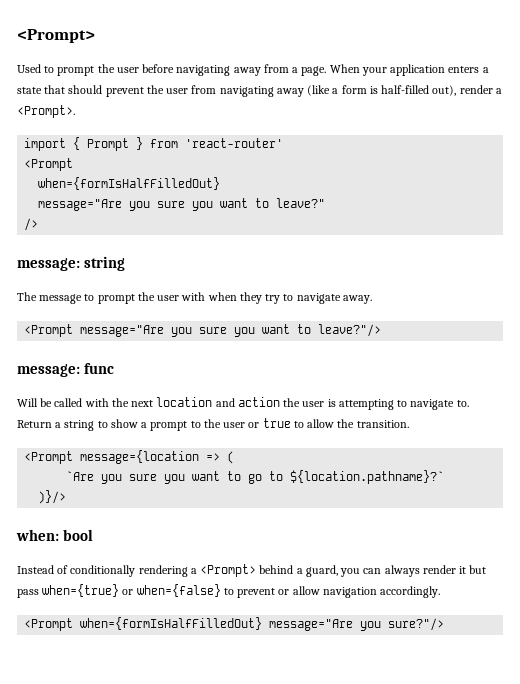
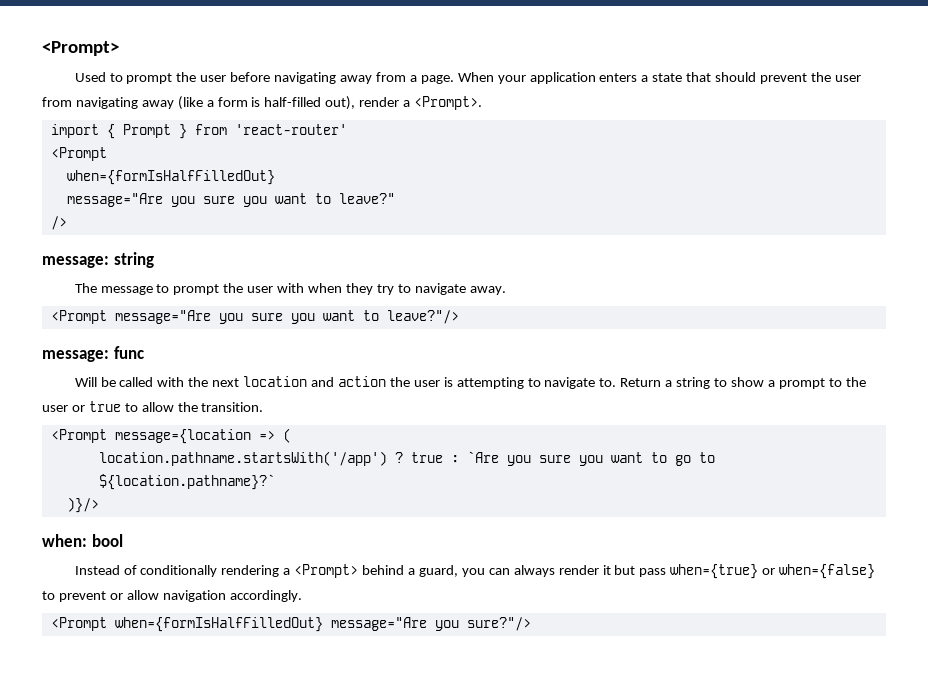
- `Are you sure you want to go to ${location.pathname}?`
+ location.pathname.startsWith('/app') ? true : `Are you sure you want to go to ${location.pathname}?`

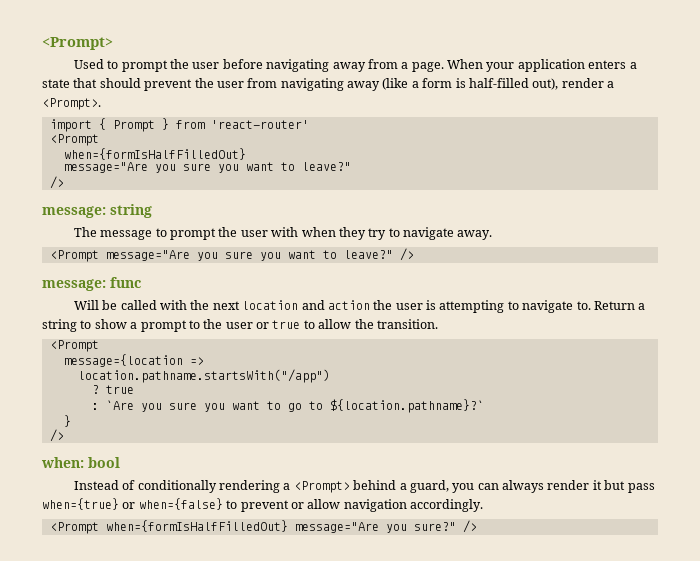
- <Prompt message="Are you sure you want to leave?"/>
+ <Prompt message="Are you sure you want to leave?" />
  Return a string to show a prompt to the user or true to allow the transition.
- <Prompt message={location => (
- location.pathname.startsWith('/app') ? true : `Are you sure you want to go to ${location.pathname}?`
- )}/>
+ <Prompt
+ message={location =>
+ location.pathname.startsWith("/app")
+ ? true
+ : `Are you sure you want to go to ${location.pathname}?`
+ }
+ />
- <Prompt when={formIsHalfFilledOut} message="Are you sure?"/>
+ <Prompt when={formIsHalfFilledOut} message="Are you sure?" />

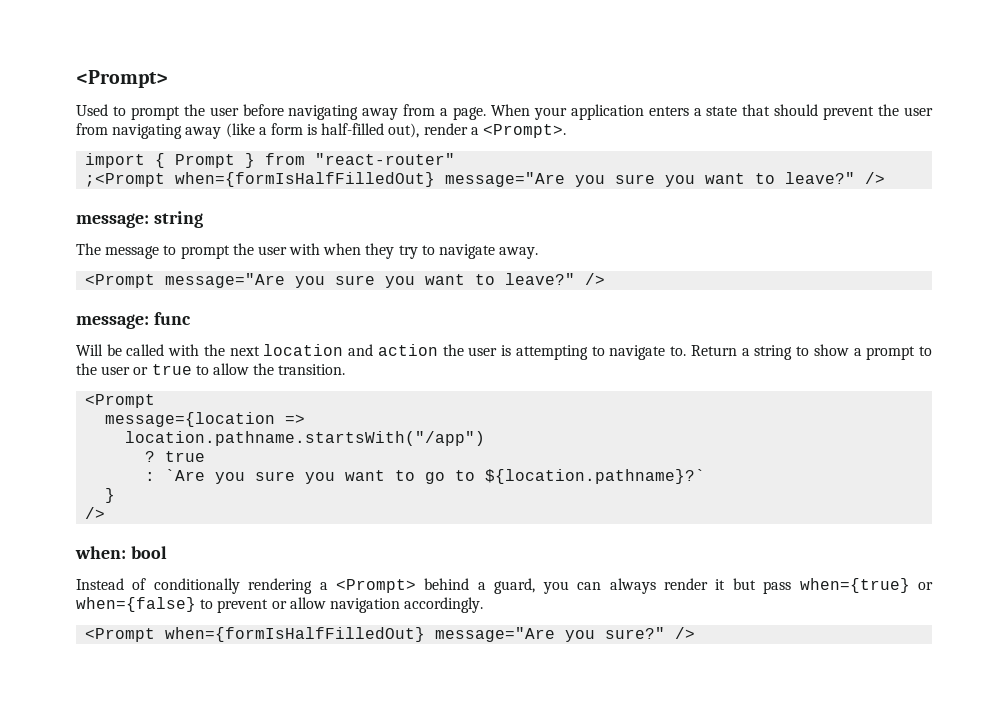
- import { Prompt } from 'react-router'
- <Prompt
- when={formIsHalfFilledOut}
- message="Are you sure you want to leave?"
- />
+ import { Prompt } from "react-router"
+ ;<Prompt when={formIsHalfFilledOut} message="Are you sure you want to leave?" />

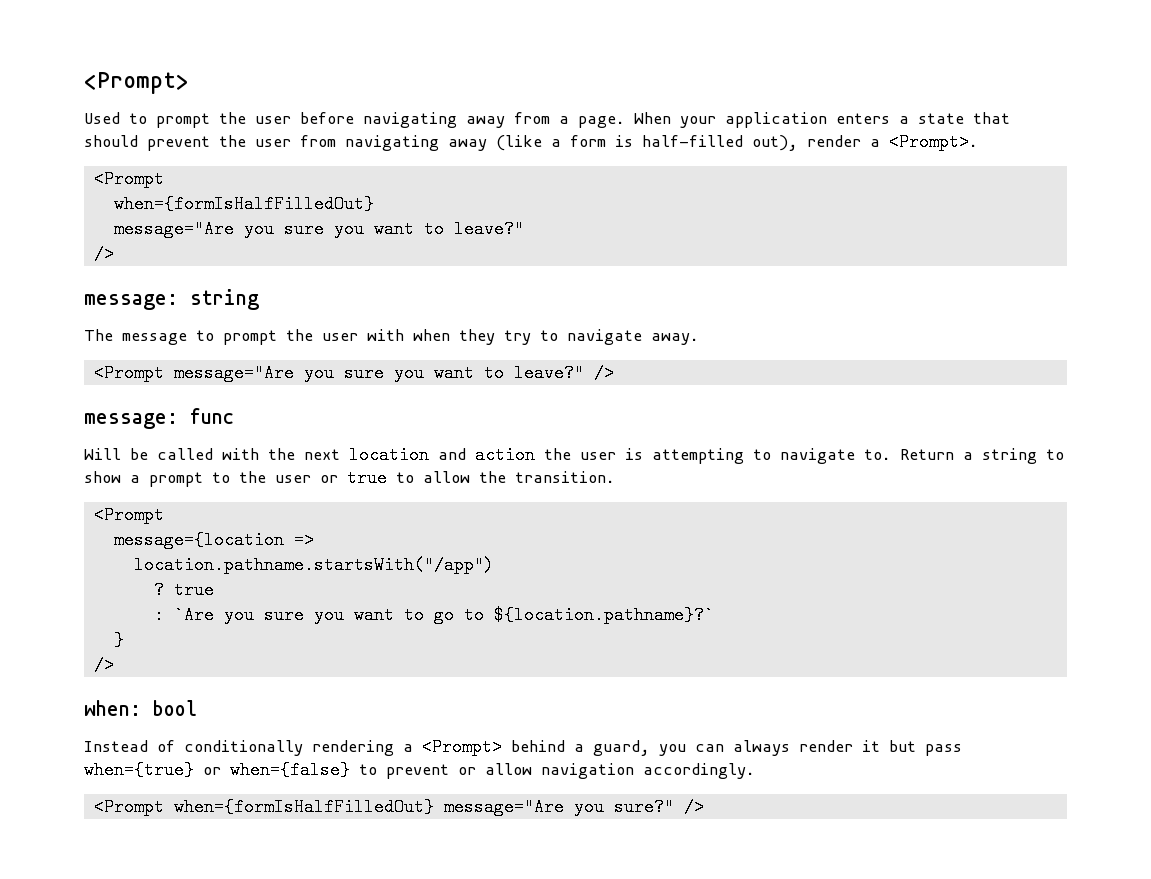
  When your application enters a state that should prevent the user from navigating away (like a form is half-filled out), render a <Prompt>.
- import { Prompt } from "react-router"
- ;<Prompt when={formIsHalfFilledOut} message="Are you sure you want to leave?" />
+ <Prompt
+ when={formIsHalfFilledOut}
+ message="Are you sure you want to leave?"
+ />

